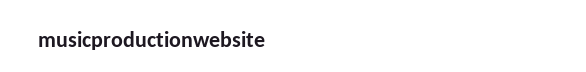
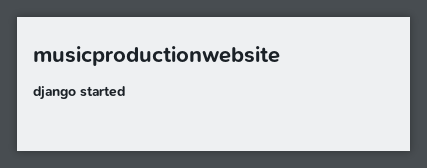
+ django started

